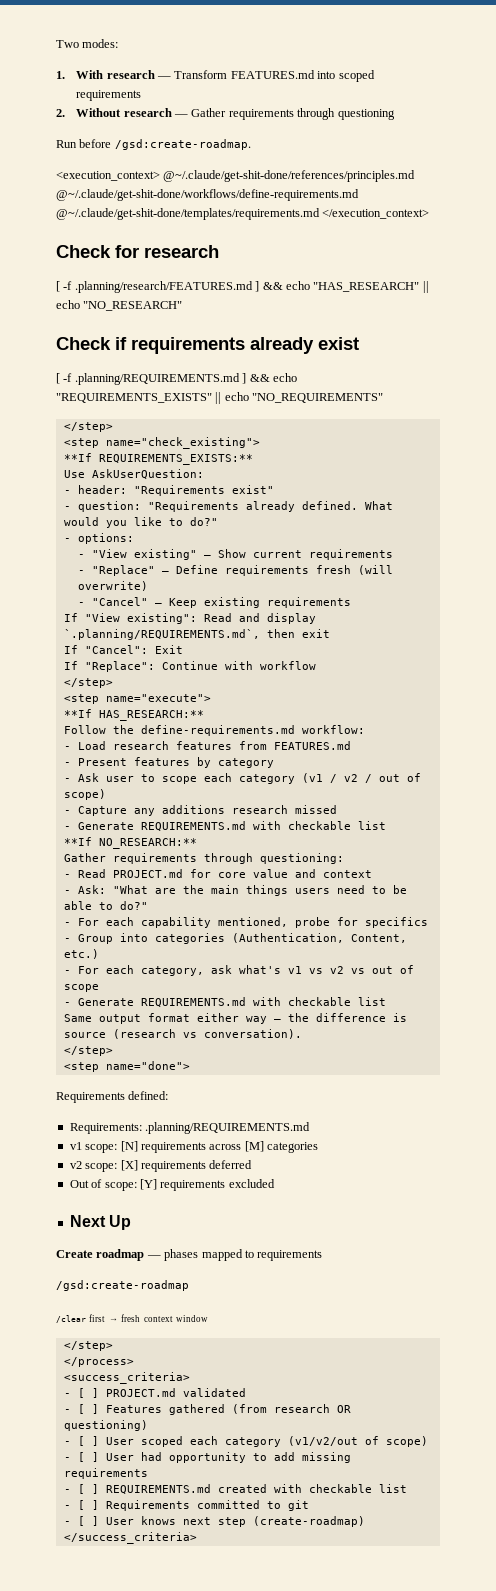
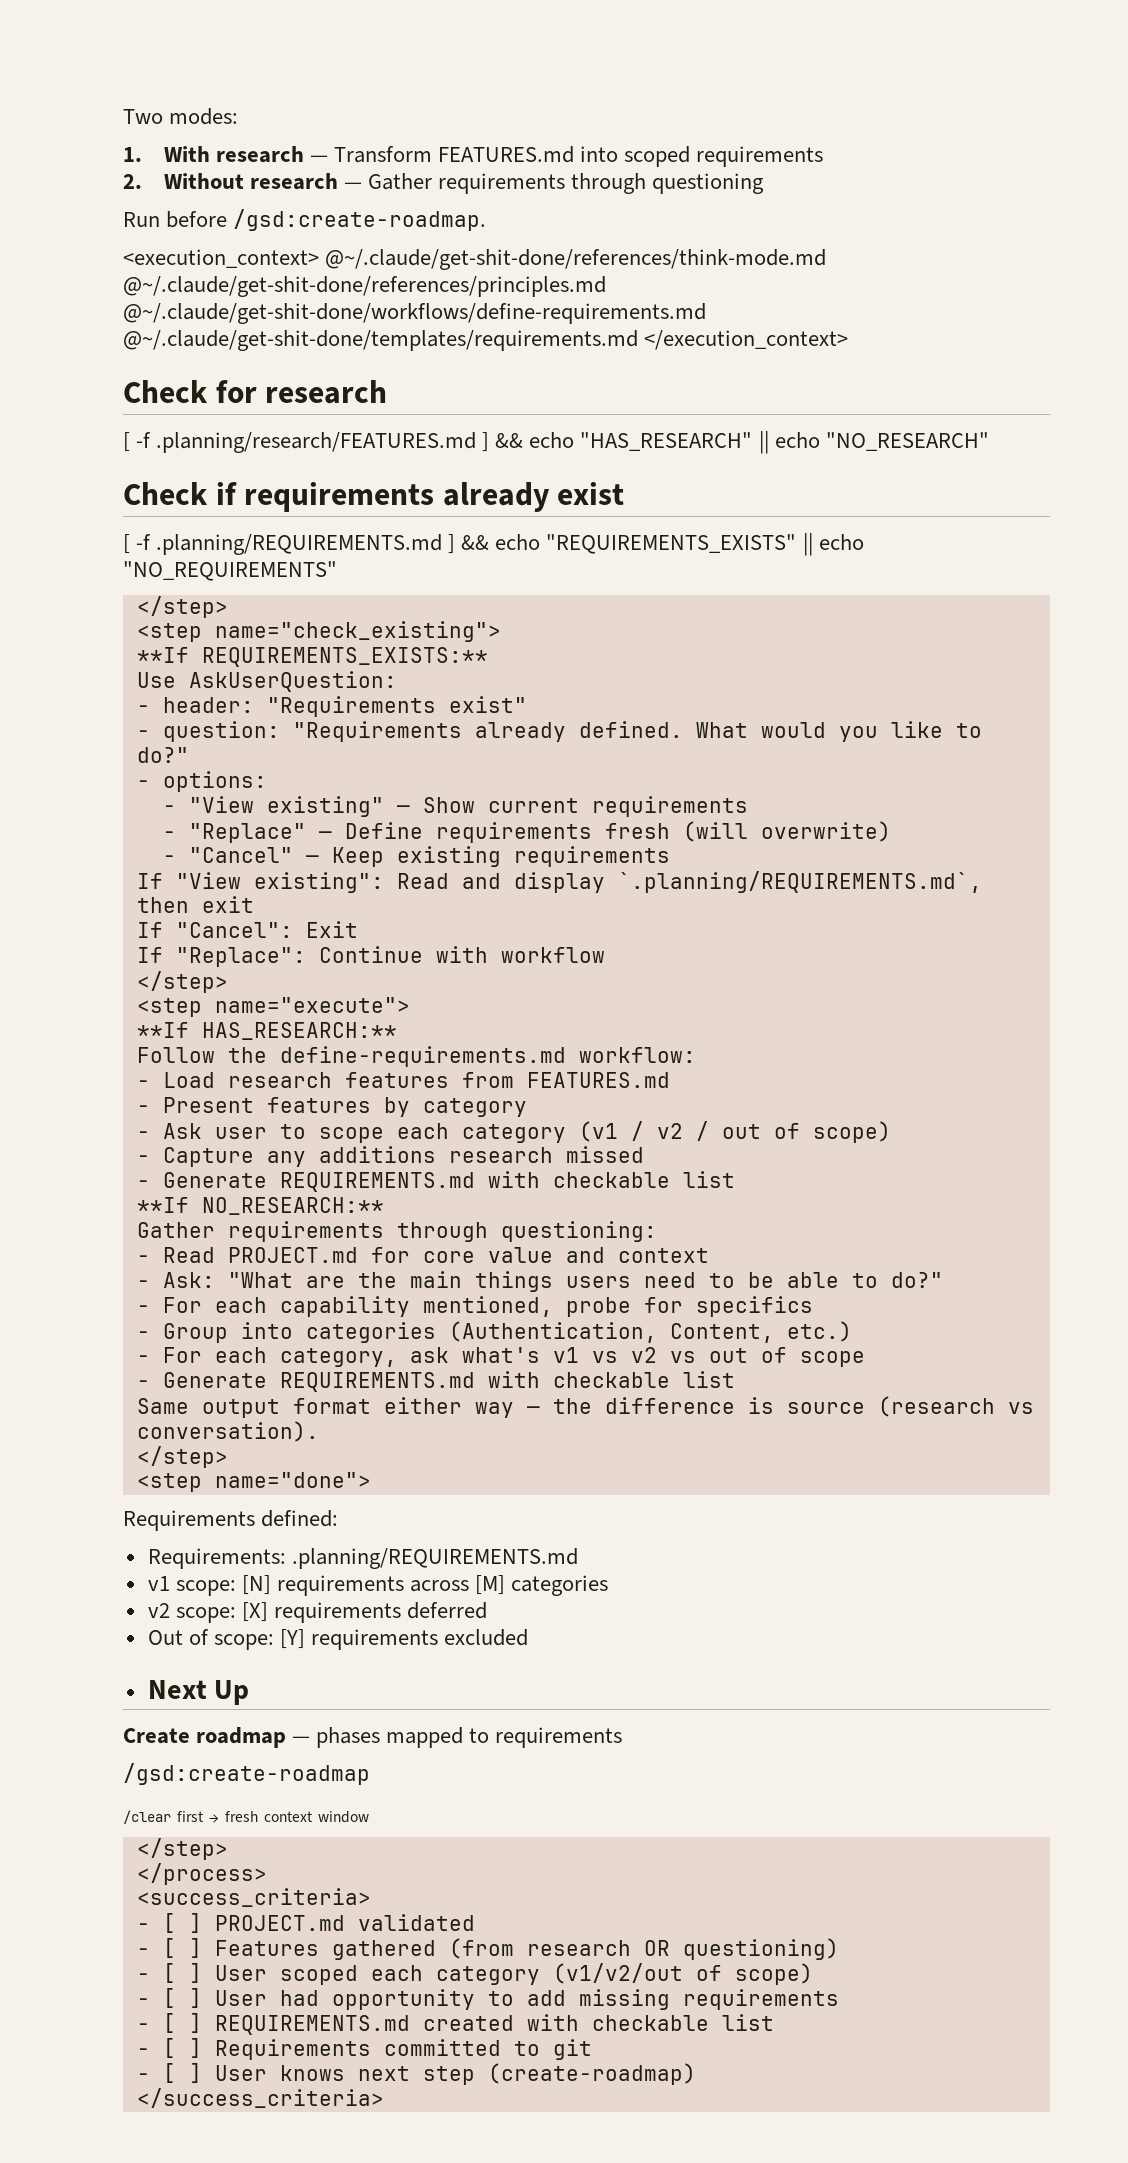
- <execution_context> @~/.claude/get-shit-done/references/principles.md @~/.claude/get-shit-done/workflows/define-requirements.md @~/.claude/get-shit-done/templates/requirements.md </execution_context>
+ <execution_context> @~/.claude/get-shit-done/references/think-mode.md @~/.claude/get-shit-done/references/principles.md @~/.claude/get-shit-done/workflows/define-requirements.md @~/.claude/get-shit-done/templates/requirements.md </execution_context>

